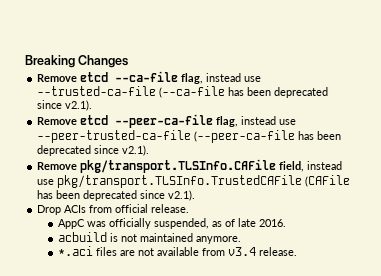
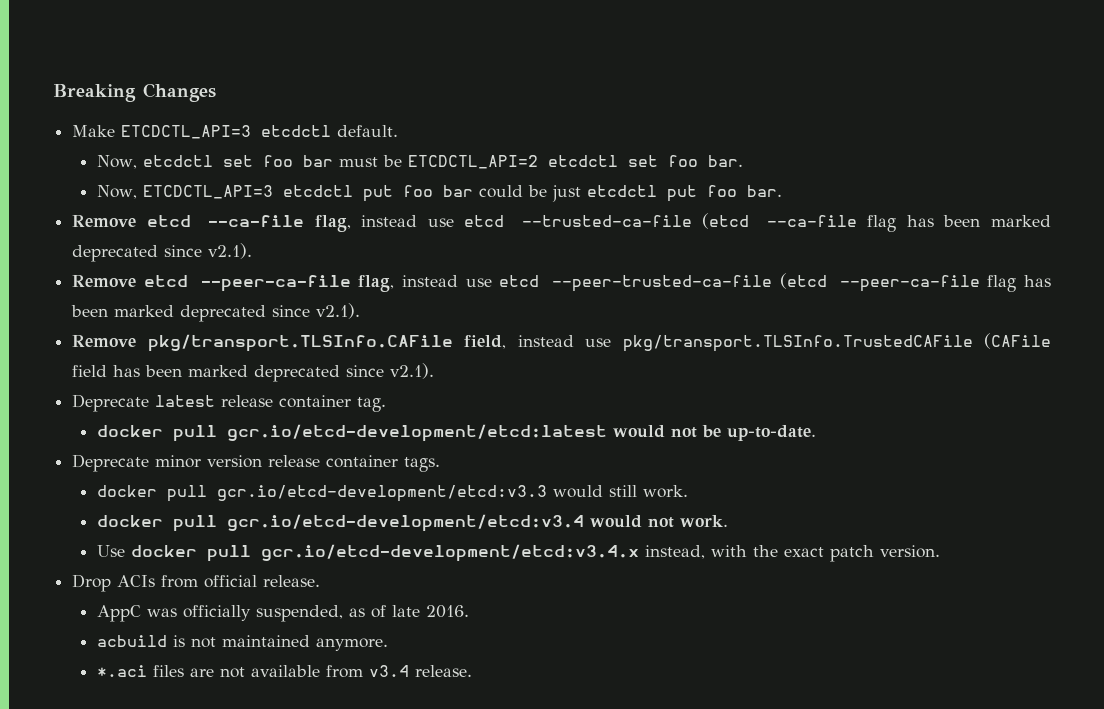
+ Make ETCDCTL_API=3 etcdctl default.
+ Now, etcdctl set foo bar must be ETCDCTL_API=2 etcdctl set foo bar.
+ Now, ETCDCTL_API=3 etcdctl put foo bar could be just etcdctl put foo bar.
- Remove etcd --ca-file flag, instead use --trusted-ca-file (--ca-file has been deprecated since v2.1).
+ Remove etcd --ca-file flag, instead use etcd --trusted-ca-file (etcd --ca-file flag has been marked deprecated since v2.1).
- Remove etcd --peer-ca-file flag, instead use --peer-trusted-ca-file (--peer-ca-file has been deprecated since v2.1).
+ Remove etcd --peer-ca-file flag, instead use etcd --peer-trusted-ca-file (etcd --peer-ca-file flag has been marked deprecated since v2.1).
- Remove pkg/transport.TLSInfo.CAFile field, instead use pkg/transport.TLSInfo.TrustedCAFile (CAFile has been deprecated since v2.1).
+ Remove pkg/transport.TLSInfo.CAFile field, instead use pkg/transport.TLSInfo.TrustedCAFile (CAFile field has been marked deprecated since v2.1).
+ Deprecate latest release container tag.
+ docker pull gcr.io/etcd-development/etcd:latest would not be up-to-date.
+ Deprecate minor version release container tags.
+ docker pull gcr.io/etcd-development/etcd:v3.3 would still work.
+ docker pull gcr.io/etcd-development/etcd:v3.4 would not work.
+ Use docker pull gcr.io/etcd-development/etcd:v3.4.x instead, with the exact patch version.

